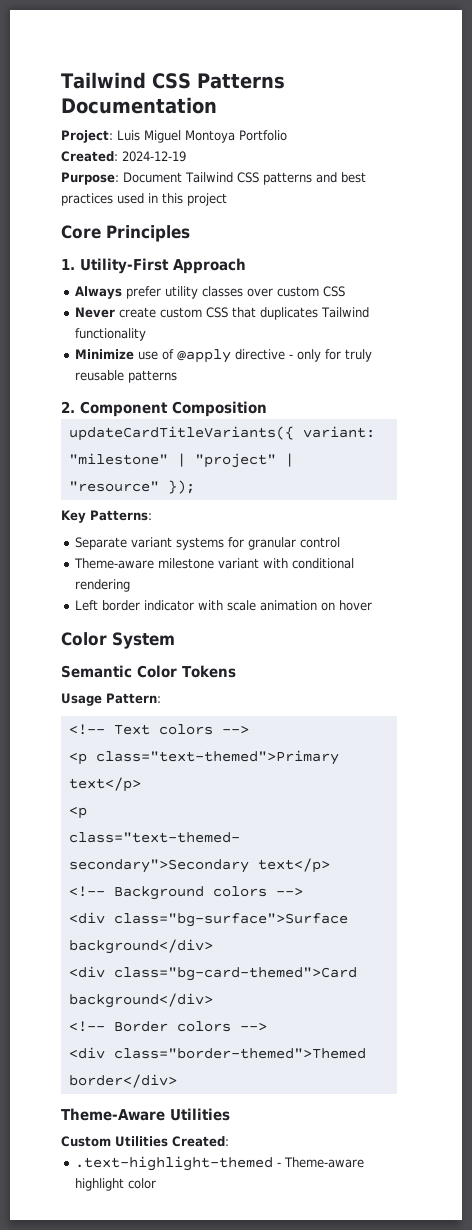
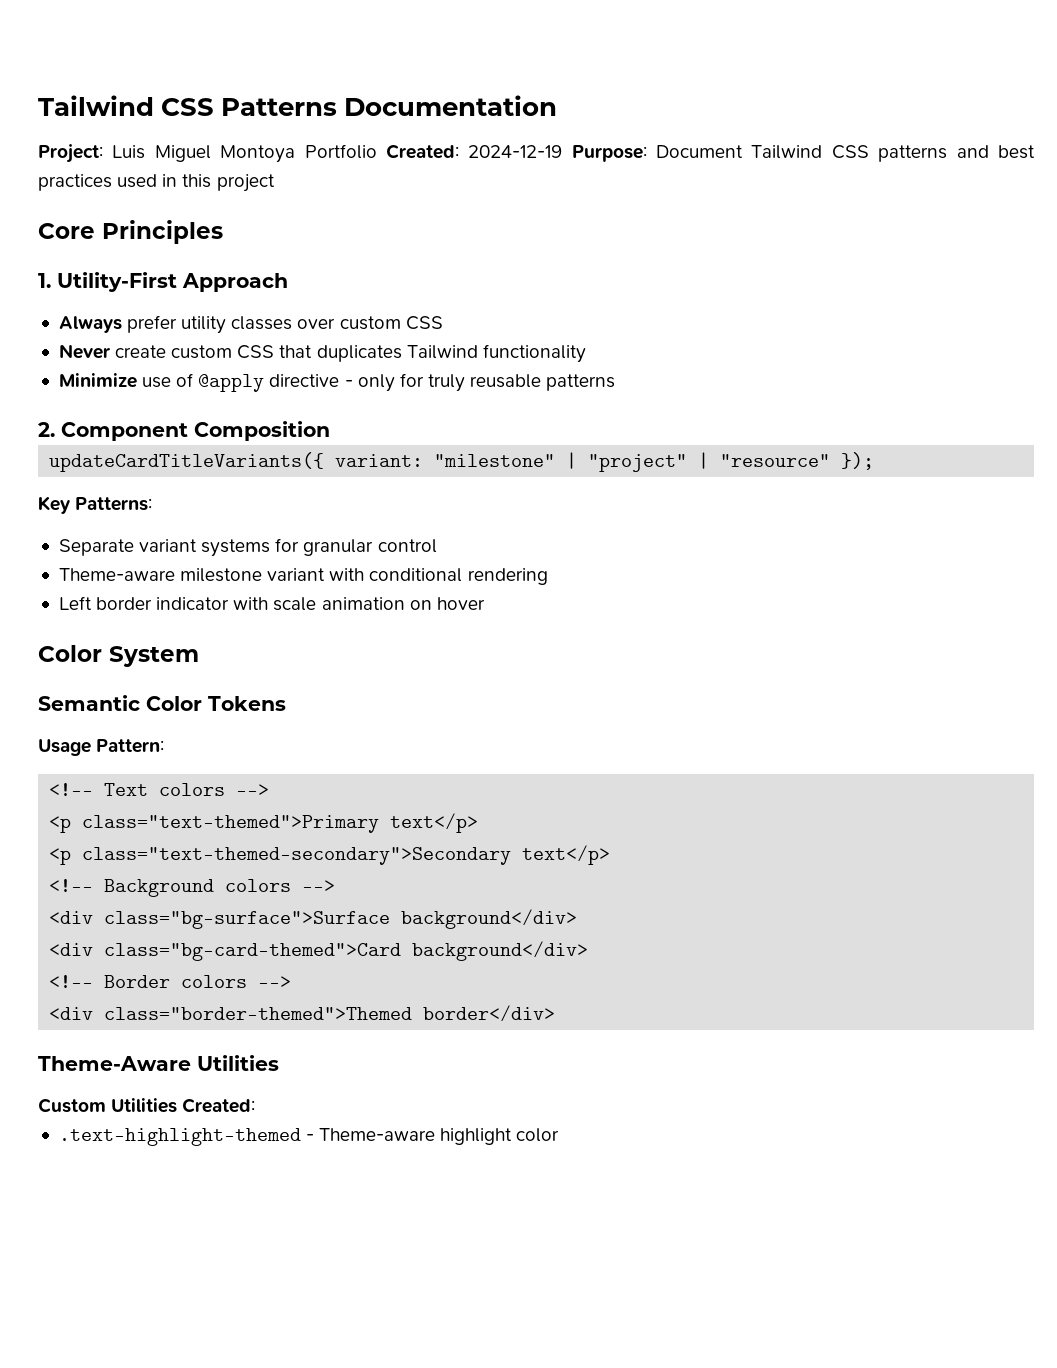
- Project: Luis Miguel Montoya Portfolio
- Created: 2024-12-19
- Purpose: Document Tailwind CSS patterns and best practices used in this project
+ Project: Luis Miguel Montoya Portfolio Created: 2024-12-19 Purpose: Document Tailwind CSS patterns and best practices used in this project

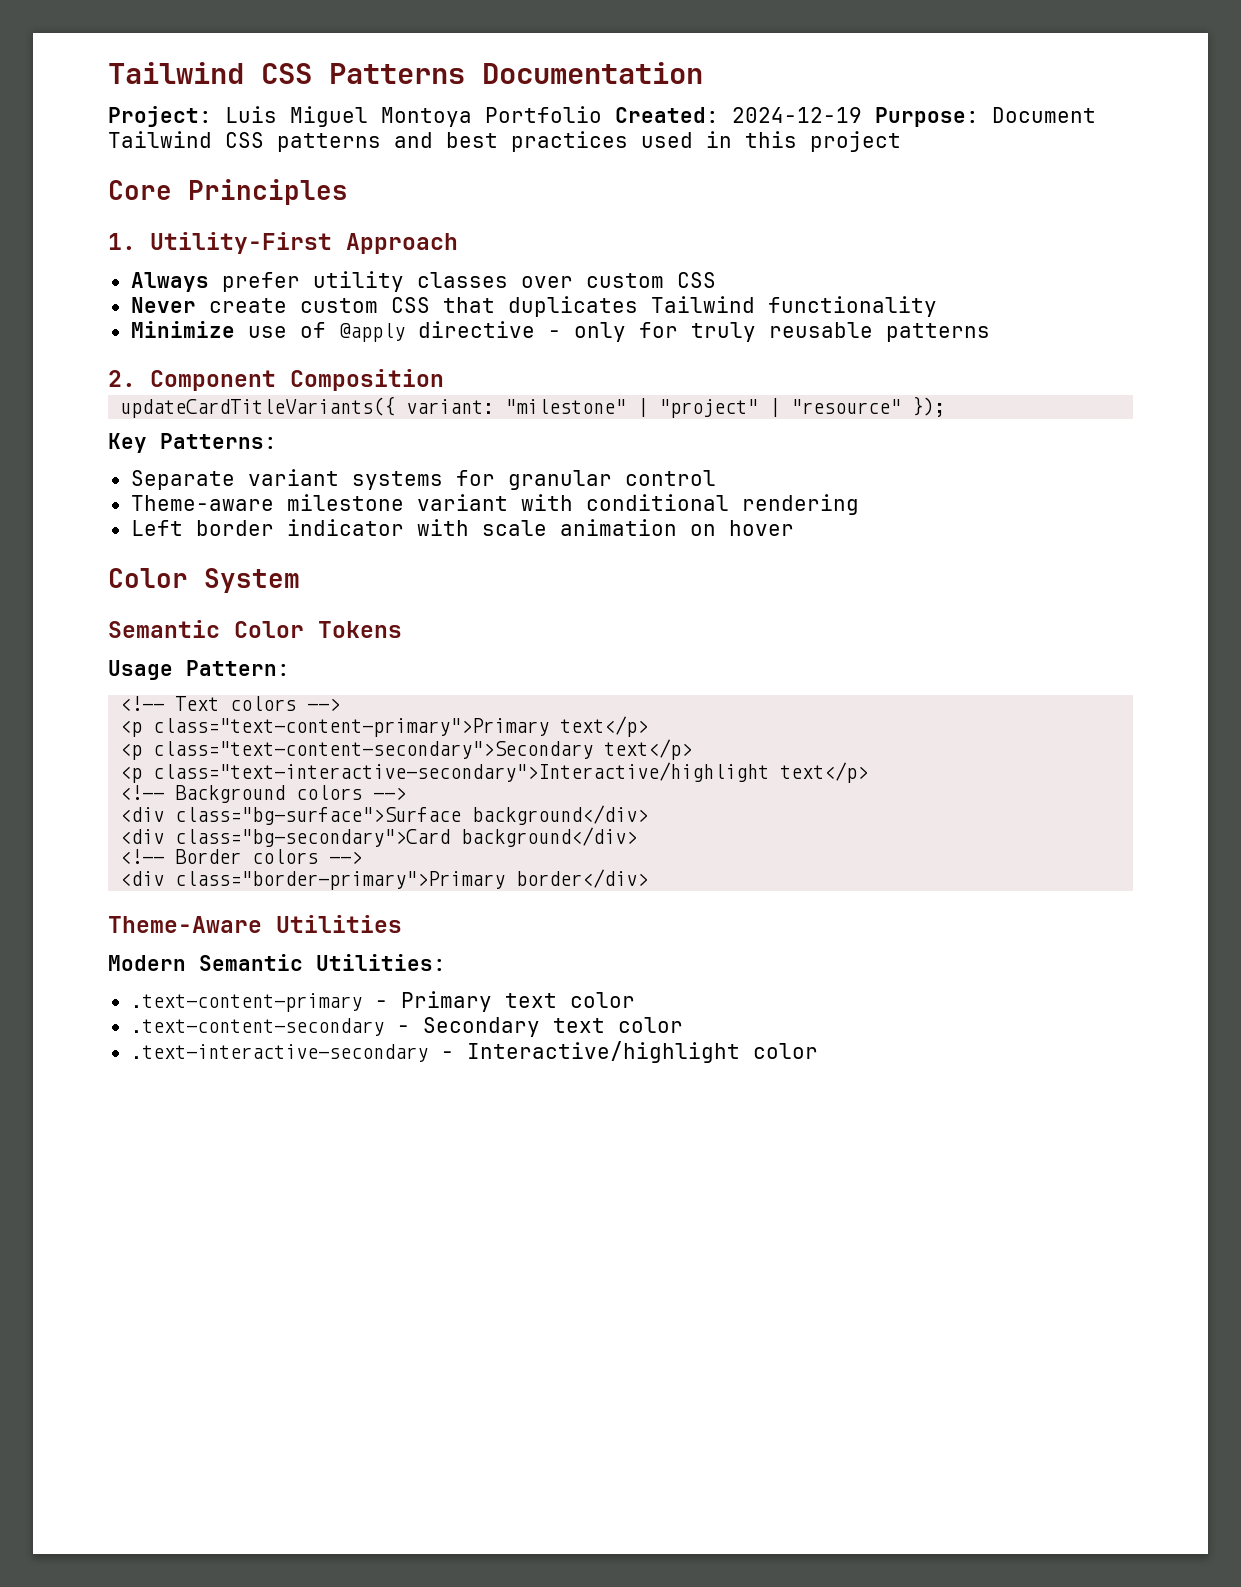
- <p class="text-themed">Primary text</p>
- <p class="text-themed-secondary">Secondary text</p>
+ <p class="text-content-primary">Primary text</p>
+ <p class="text-content-secondary">Secondary text</p>
+ <p class="text-interactive-secondary">Interactive/highlight text</p>
- <div class="bg-card-themed">Card background</div>
+ <div class="bg-secondary">Card background</div>
- <div class="border-themed">Themed border</div>
+ <div class="border-primary">Primary border</div>
- Custom Utilities Created:
- .text-highlight-themed - Theme-aware highlight color
+ Modern Semantic Utilities:
+ .text-content-primary - Primary text color
+ .text-content-secondary - Secondary text color
+ .text-interactive-secondary - Interactive/highlight color

